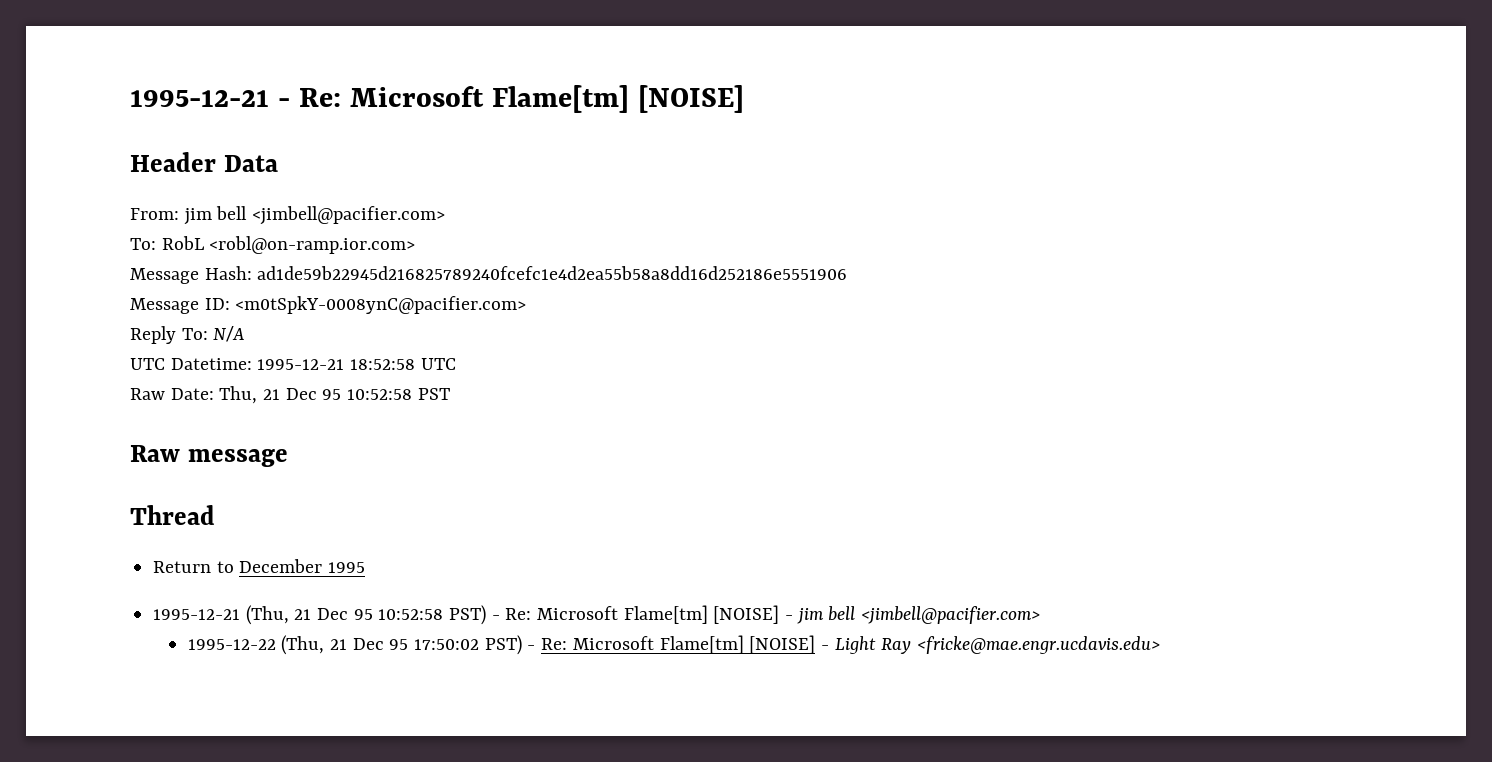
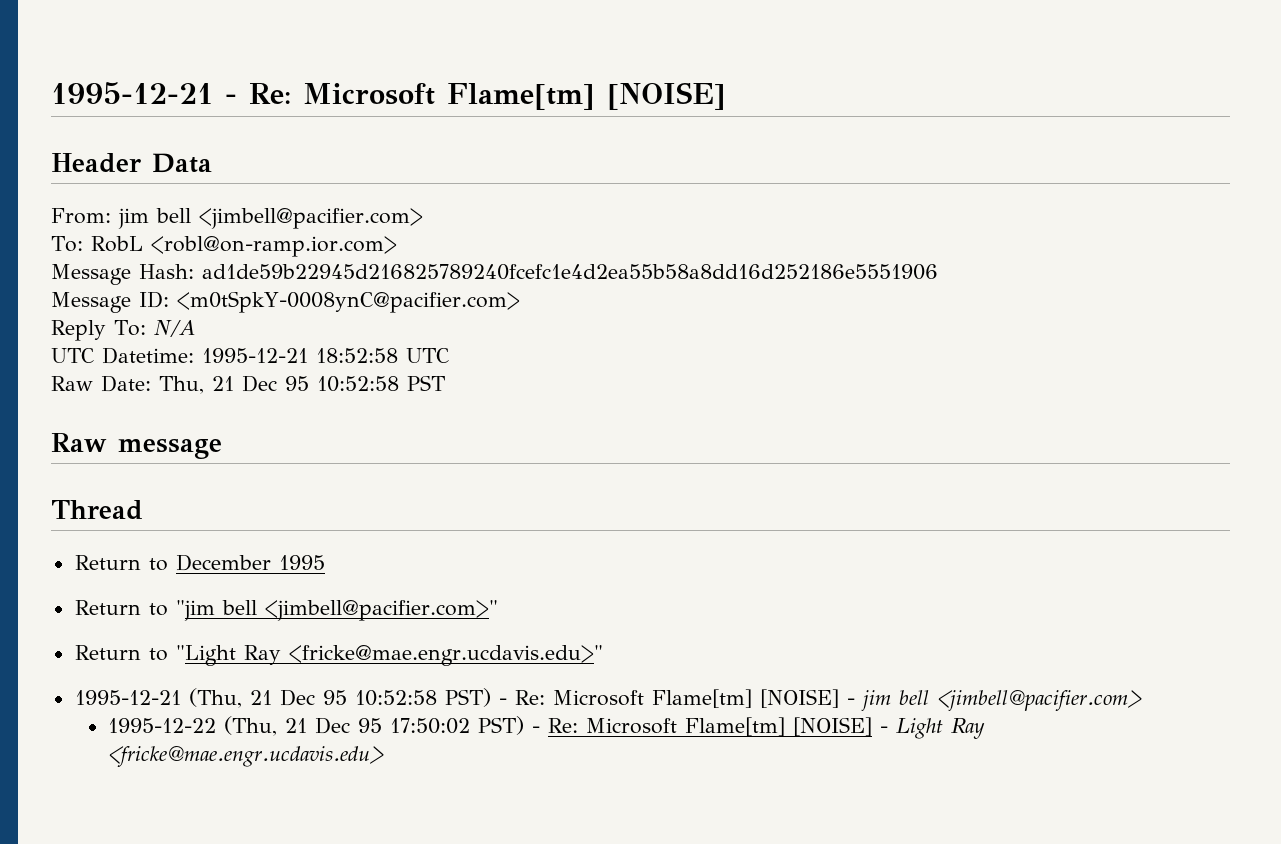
+ Return to "jim bell <jimbell@pacifier.com>"
+ Return to "Light Ray <fricke@mae.engr.ucdavis.edu>"

